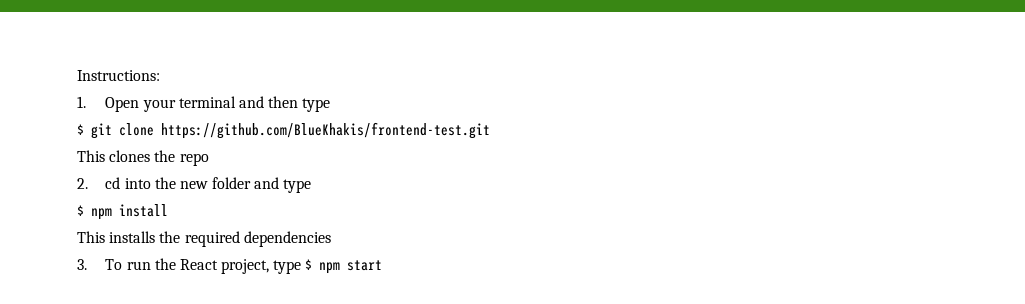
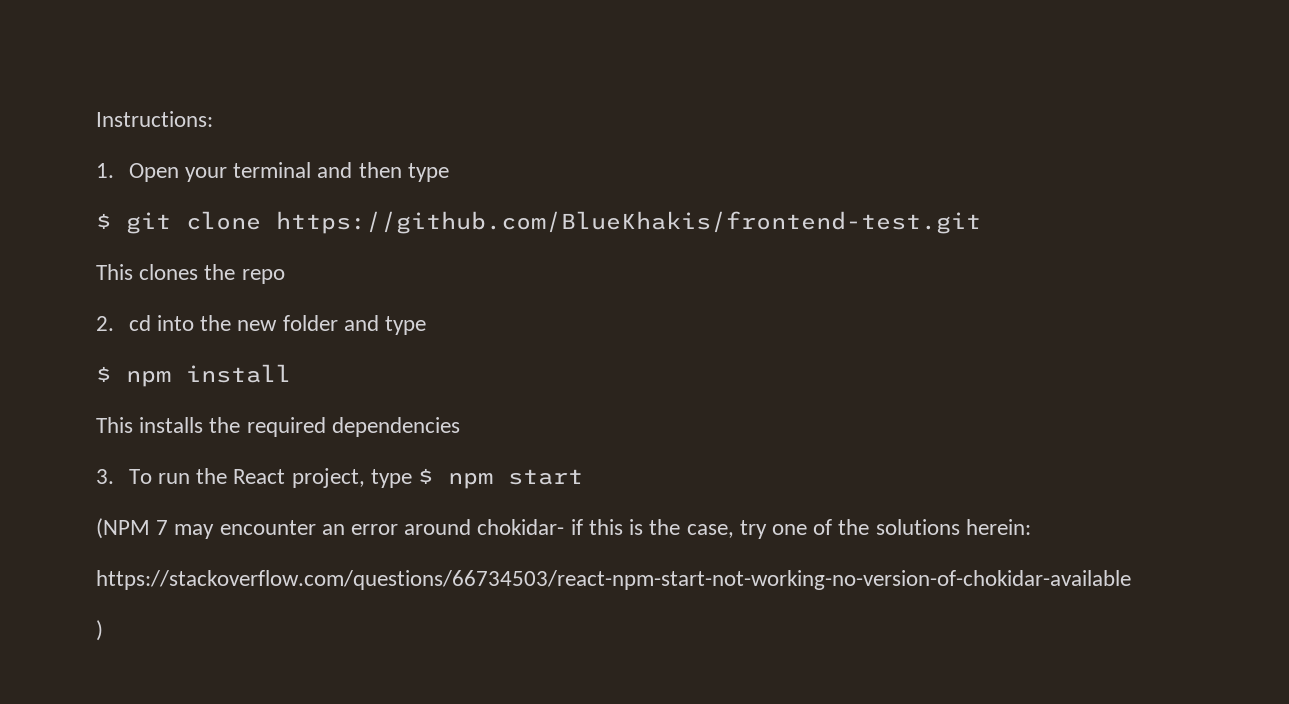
+ (NPM 7 may encounter an error around chokidar- if this is the case, try one of the solutions herein:
+ https://stackoverflow.com/questions/66734503/react-npm-start-not-working-no-version-of-chokidar-available
+ )

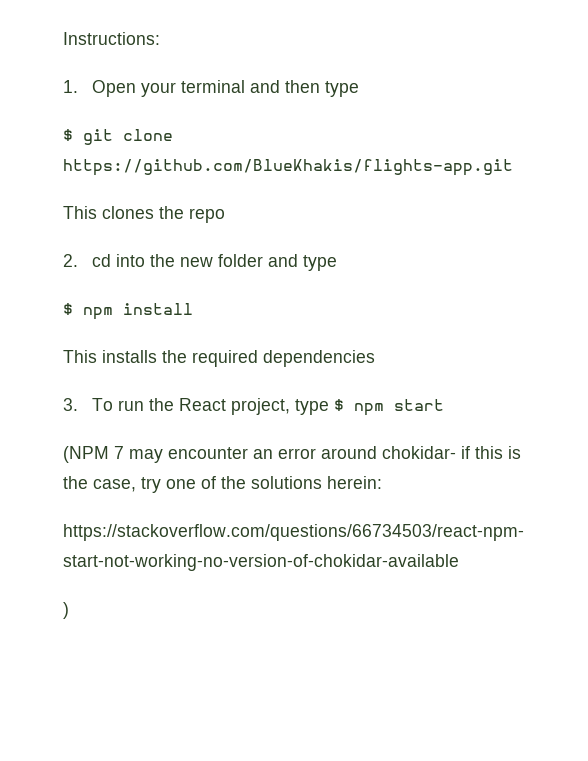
- $ git clone https://github.com/BlueKhakis/frontend-test.git
+ $ git clone https://github.com/BlueKhakis/flights-app.git

